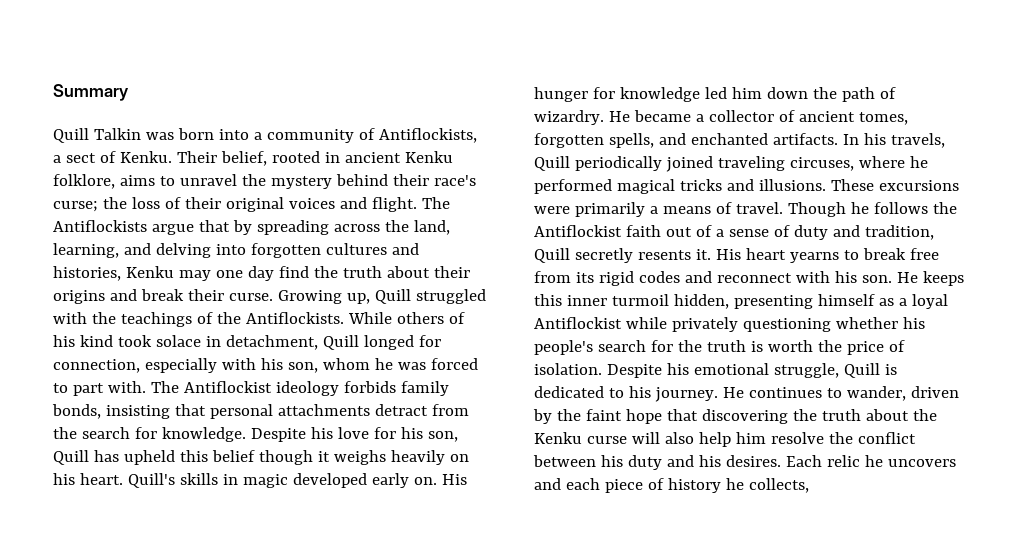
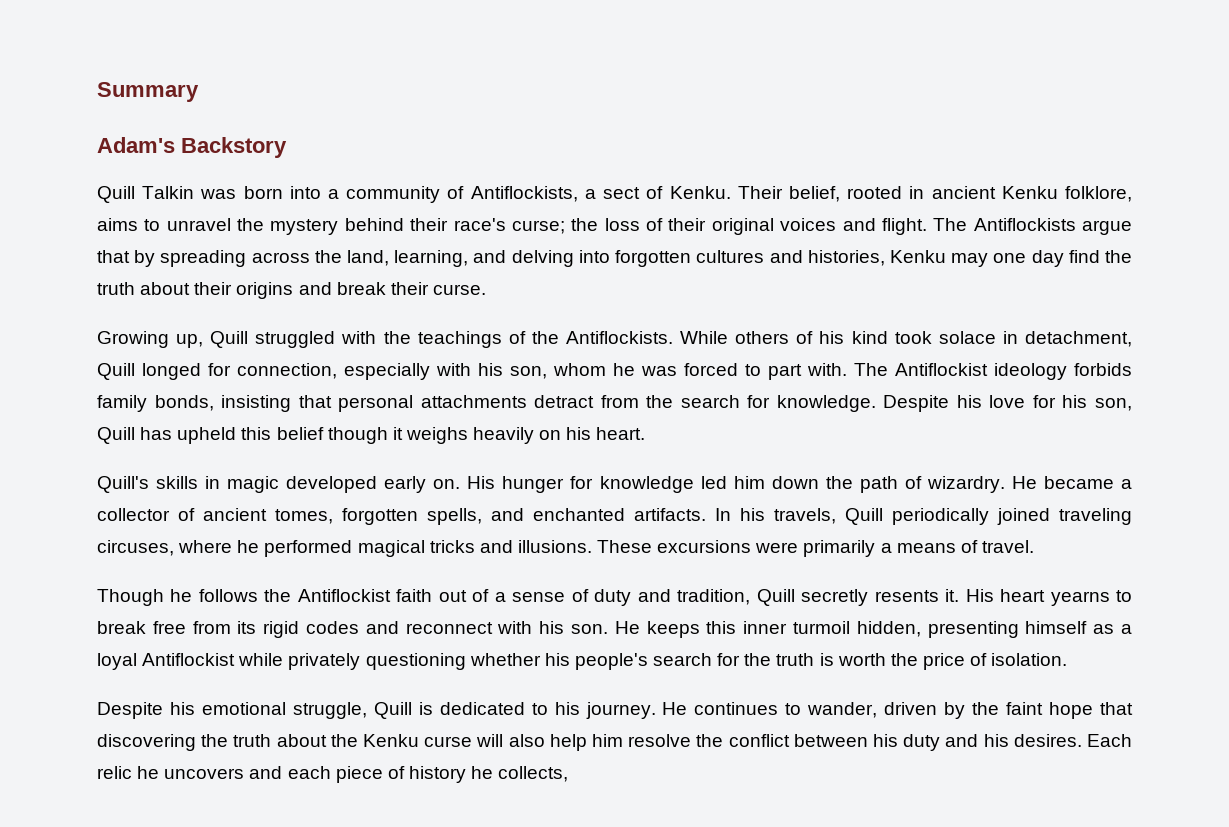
+ Adam's Backstory
- The Antiflockists argue that by spreading across the land, learning, and delving into forgotten cultures and histories, Kenku may one day find the truth about their origins and break their curse. Growing up, Quill struggled with the teachings of the Antiflockists.
+ The Antiflockists argue that by spreading across the land, learning, and delving into forgotten cultures and histories, Kenku may one day find the truth about their origins and break their curse.
+ Growing up, Quill struggled with the teachings of the Antiflockists.
- Despite his love for his son, Quill has upheld this belief though it weighs heavily on his heart. Quill's skills in magic developed early on.
+ Despite his love for his son, Quill has upheld this belief though it weighs heavily on his heart.
+ Quill's skills in magic developed early on.
- These excursions were primarily a means of travel. Though he follows the Antiflockist faith out of a sense of duty and tradition, Quill secretly resents it.
+ These excursions were primarily a means of travel.
+ Though he follows the Antiflockist faith out of a sense of duty and tradition, Quill secretly resents it.
- He keeps this inner turmoil hidden, presenting himself as a loyal Antiflockist while privately questioning whether his people's search for the truth is worth the price of isolation. Despite his emotional struggle, Quill is dedicated to his journey.
+ He keeps this inner turmoil hidden, presenting himself as a loyal Antiflockist while privately questioning whether his people's search for the truth is worth the price of isolation.
+ Despite his emotional struggle, Quill is dedicated to his journey.

